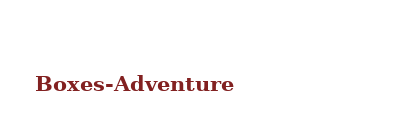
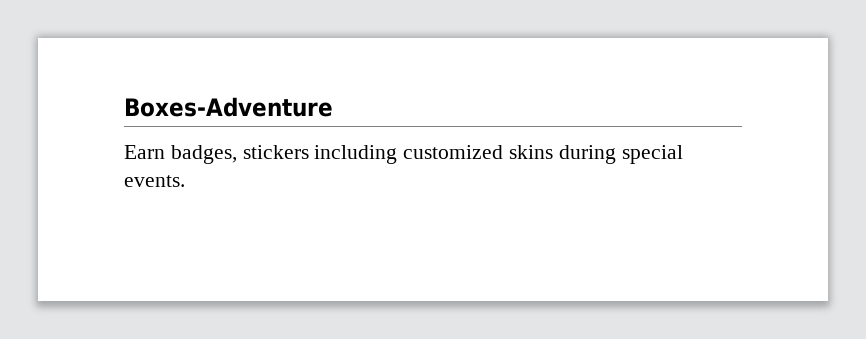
+ Earn badges, stickers including customized skins during special events.

